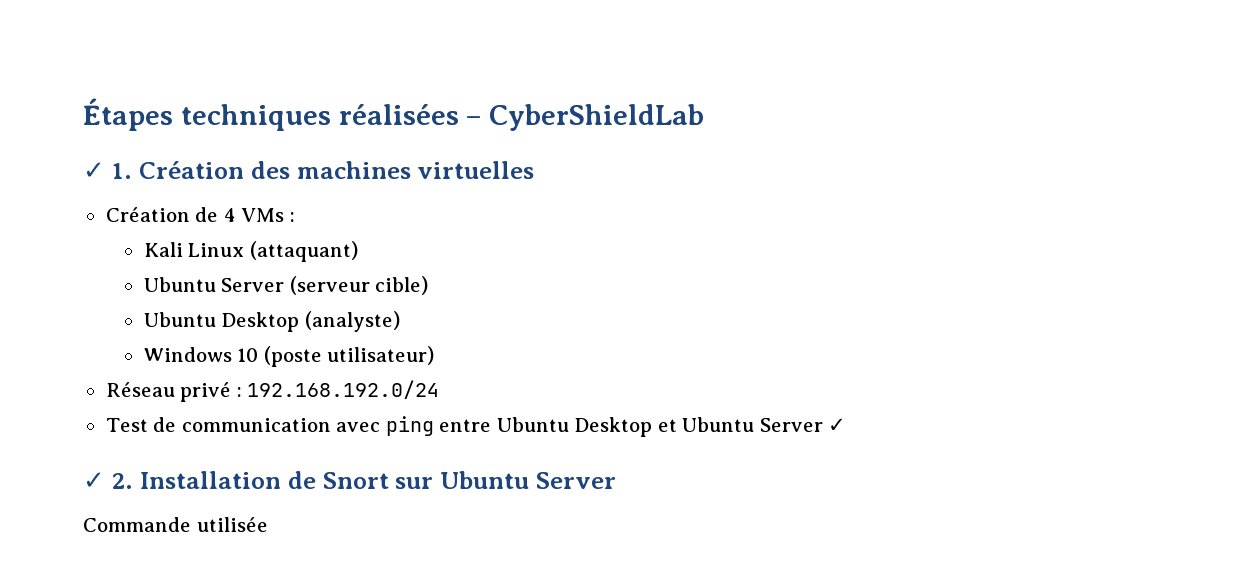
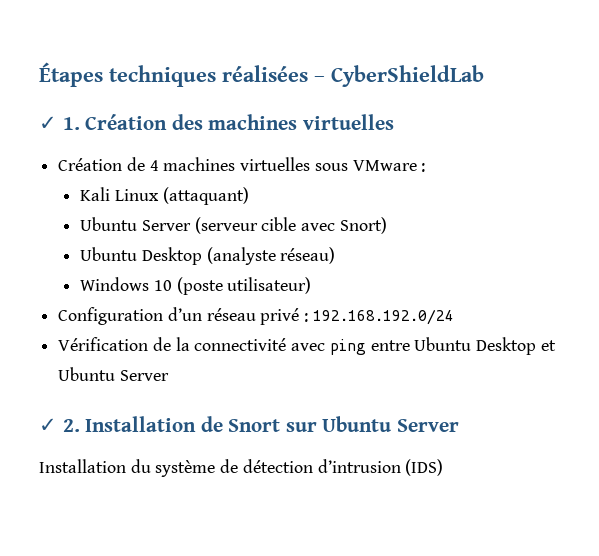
- Création de 4 VMs :
+ Création de 4 machines virtuelles sous VMware :
- Ubuntu Server (serveur cible)
- Ubuntu Desktop (analyste)
+ Ubuntu Server (serveur cible avec Snort)
+ Ubuntu Desktop (analyste réseau)
- Réseau privé : 192.168.192.0/24
+ Configuration d’un réseau privé : 192.168.192.0/24
- Test de communication avec ping entre Ubuntu Desktop et Ubuntu Server ✓
+ Vérification de la connectivité avec ping entre Ubuntu Desktop et Ubuntu Server
- Commande utilisée
+ Installation du système de détection d’intrusion (IDS)

